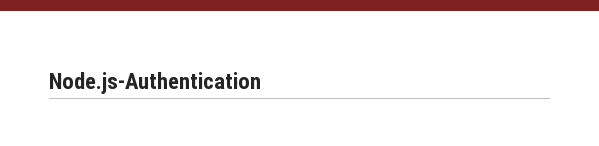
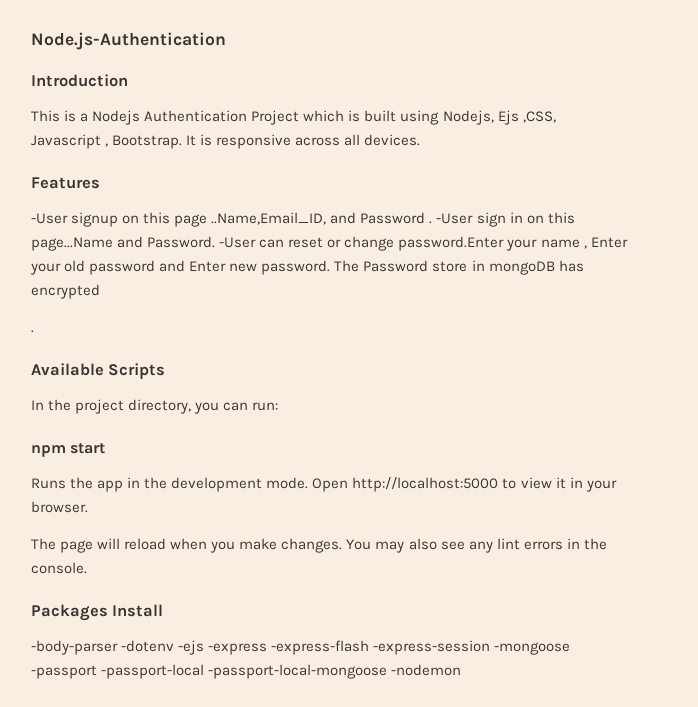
+ Introduction
+ This is a Nodejs Authentication Project which is built using Nodejs, Ejs ,CSS, Javascript , Bootstrap. It is responsive across all devices.
+ Features
+ -User signup on this page ..Name,Email_ID, and Password . -User sign in on this page...Name and Password. -User can reset or change password.Enter your name , Enter your old password and Enter new password. The Password store in mongoDB has encrypted
+ .
+ Available Scripts
+ In the project directory, you can run:
+ npm start
+ Runs the app in the development mode. Open http://localhost:5000 to view it in your browser.
+ The page will reload when you make changes. You may also see any lint errors in the console.
+ Packages Install
+ -body-parser -dotenv -ejs -express -express-flash -express-session -mongoose -passport -passport-local -passport-local-mongoose -nodemon

